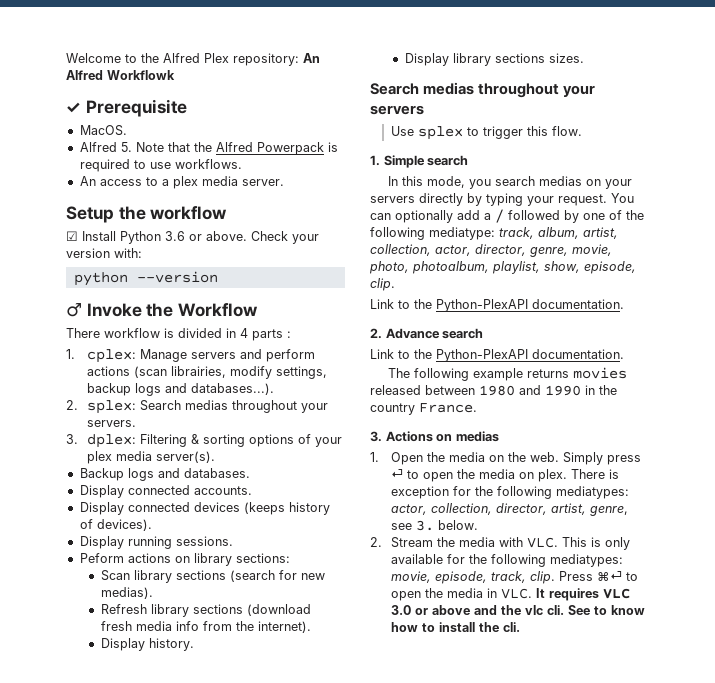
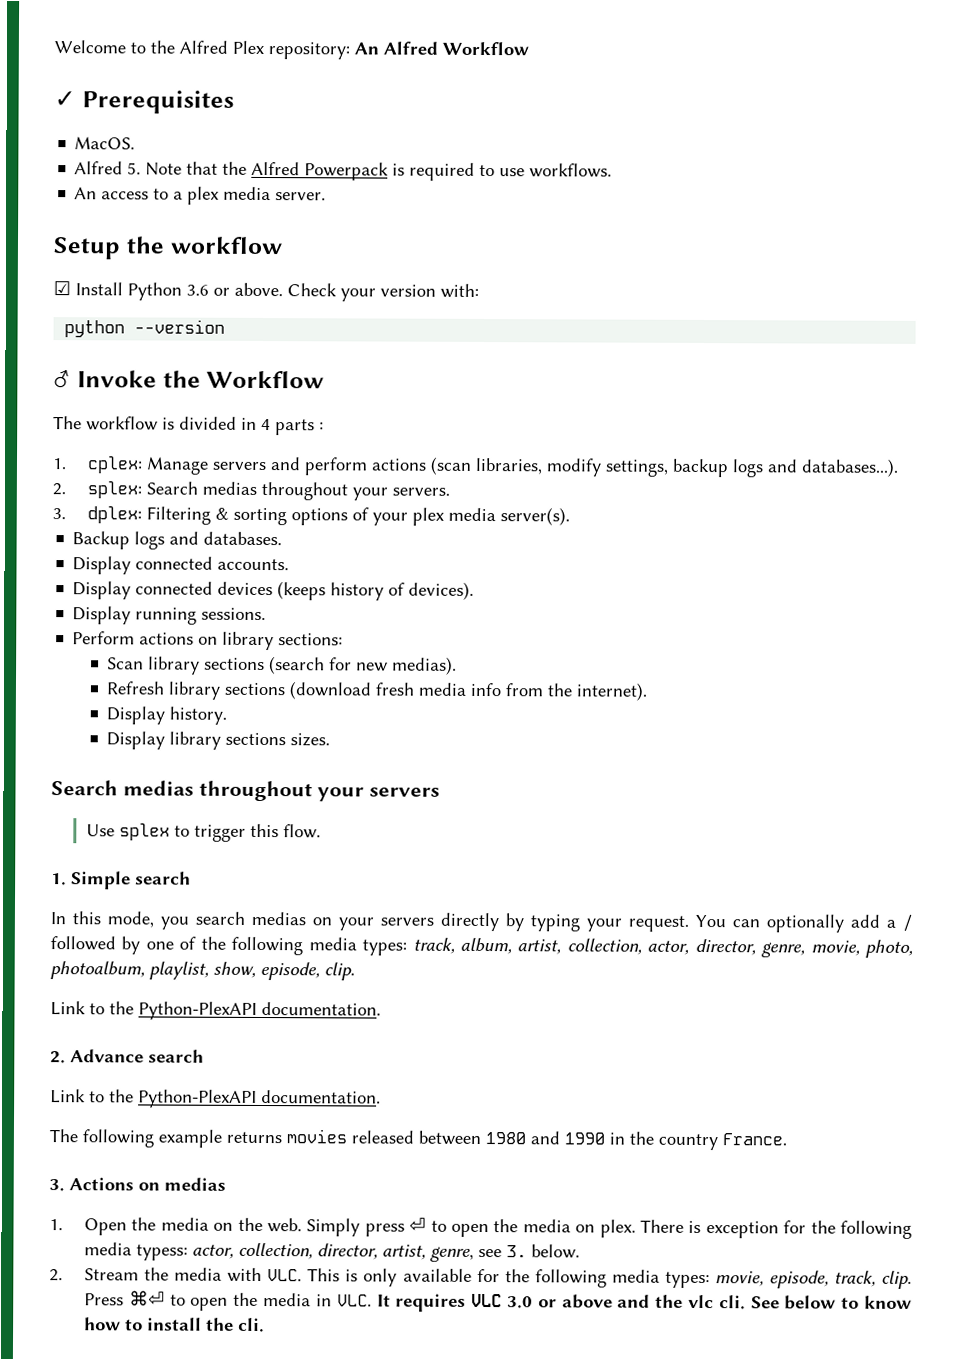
- Welcome to the Alfred Plex repository: An Alfred Workflowk
+ Welcome to the Alfred Plex repository: An Alfred Workflow
- ✓ Prerequisite
+ ✓ Prerequisites
- There workflow is divided in 4 parts :
+ The workflow is divided in 4 parts :
- 1. cplex: Manage servers and perform actions (scan librairies, modify settings, backup logs and databases...).
+ 1. cplex: Manage servers and perform actions (scan libraries, modify settings, backup logs and databases...).
- Peform actions on library sections:
+ Perform actions on library sections:
- You can optionally add a / followed by one of the following mediatype: track, album, artist, collection, actor, director, genre, movie, photo, photoalbum, playlist, show, episode, clip.
+ You can optionally add a / followed by one of the following media types: track, album, artist, collection, actor, director, genre, movie, photo, photoalbum, playlist, show, episode, clip.
- There is exception for the following mediatypes: actor, collection, director, artist, genre, see 3. below.
+ There is exception for the following media typess: actor, collection, director, artist, genre, see 3. below.
- 2. Stream the media with VLC. This is only available for the following mediatypes: movie, episode, track, clip.
+ 2. Stream the media with VLC. This is only available for the following media types: movie, episode, track, clip.
- See to know how to install the cli.
+ See below to know how to install the cli.

